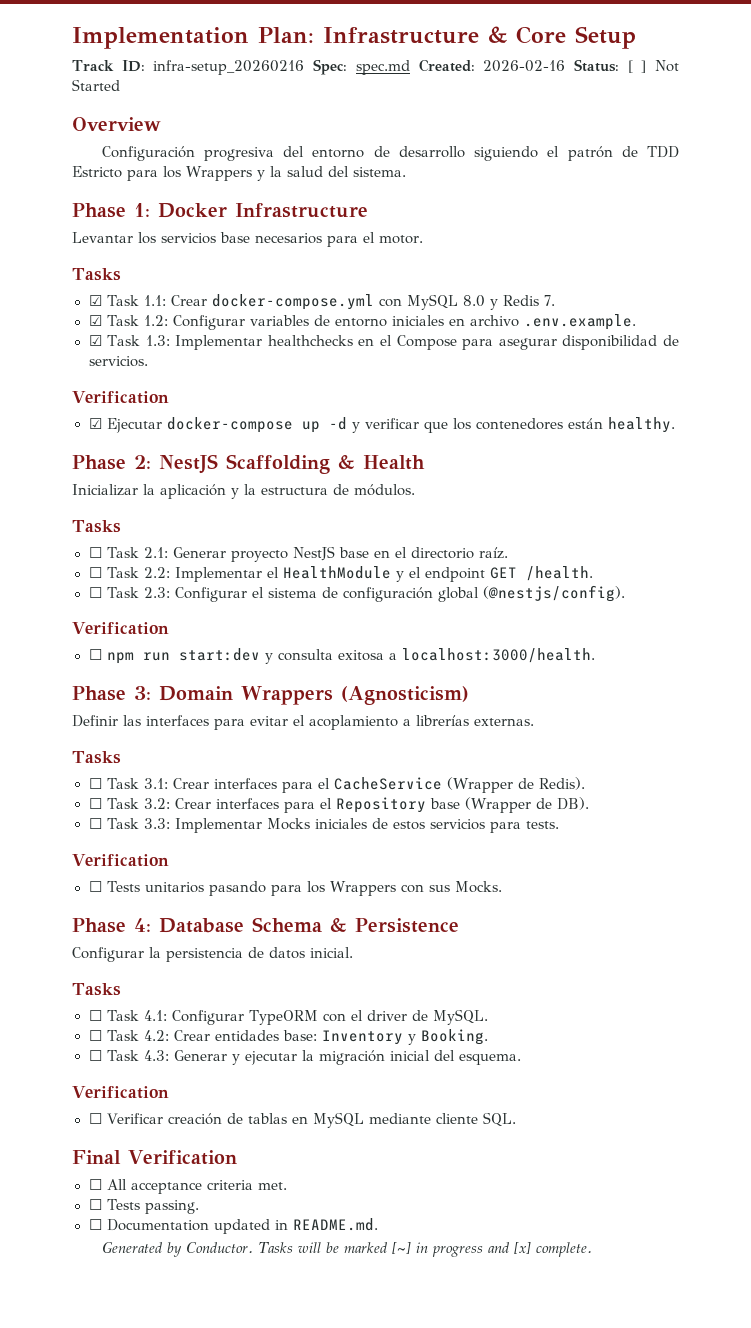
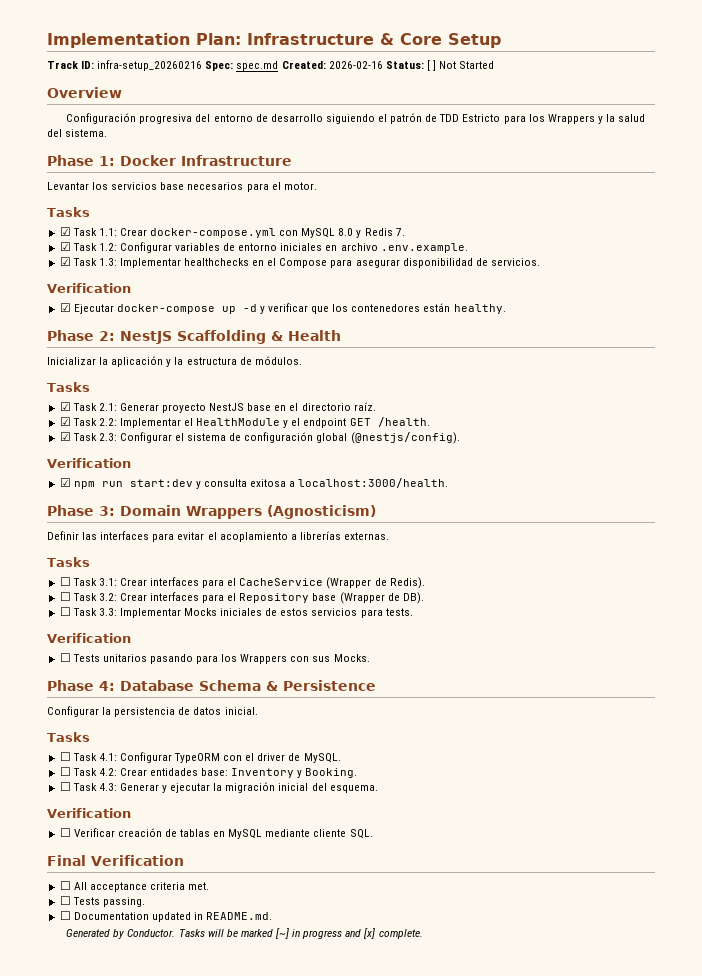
- ☐ Task 2.1: Generar proyecto NestJS base en el directorio raíz.
+ ☑ Task 2.1: Generar proyecto NestJS base en el directorio raíz.
- ☐ Task 2.2: Implementar el HealthModule y el endpoint GET /health.
+ ☑ Task 2.2: Implementar el HealthModule y el endpoint GET /health.
- ☐ Task 2.3: Configurar el sistema de configuración global (@nestjs/config).
+ ☑ Task 2.3: Configurar el sistema de configuración global (@nestjs/config).
- ☐ npm run start:dev y consulta exitosa a localhost:3000/health.
+ ☑ npm run start:dev y consulta exitosa a localhost:3000/health.

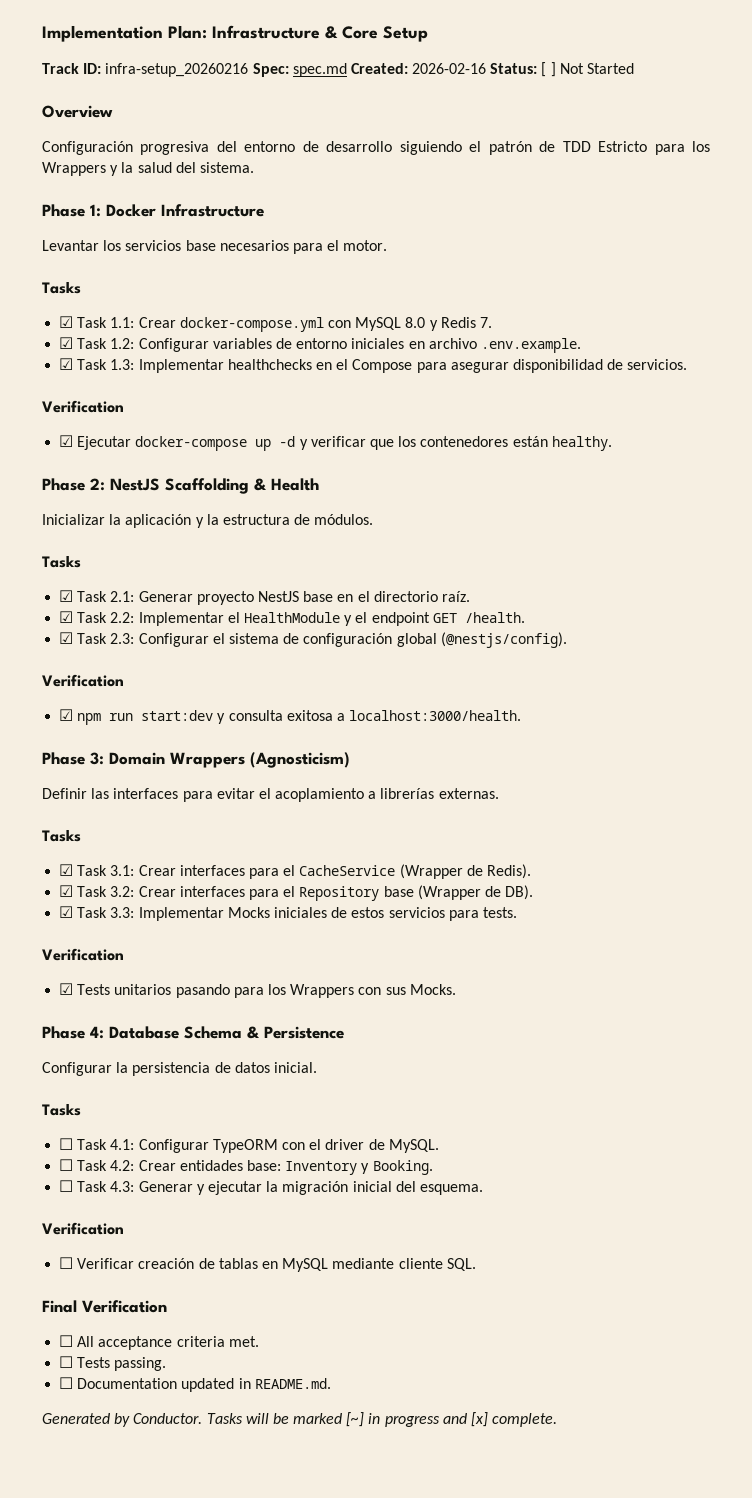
- ☐ Task 3.1: Crear interfaces para el CacheService (Wrapper de Redis).
+ ☑ Task 3.1: Crear interfaces para el CacheService (Wrapper de Redis).
- ☐ Task 3.2: Crear interfaces para el Repository base (Wrapper de DB).
+ ☑ Task 3.2: Crear interfaces para el Repository base (Wrapper de DB).
- ☐ Task 3.3: Implementar Mocks iniciales de estos servicios para tests.
+ ☑ Task 3.3: Implementar Mocks iniciales de estos servicios para tests.
- ☐ Tests unitarios pasando para los Wrappers con sus Mocks.
+ ☑ Tests unitarios pasando para los Wrappers con sus Mocks.

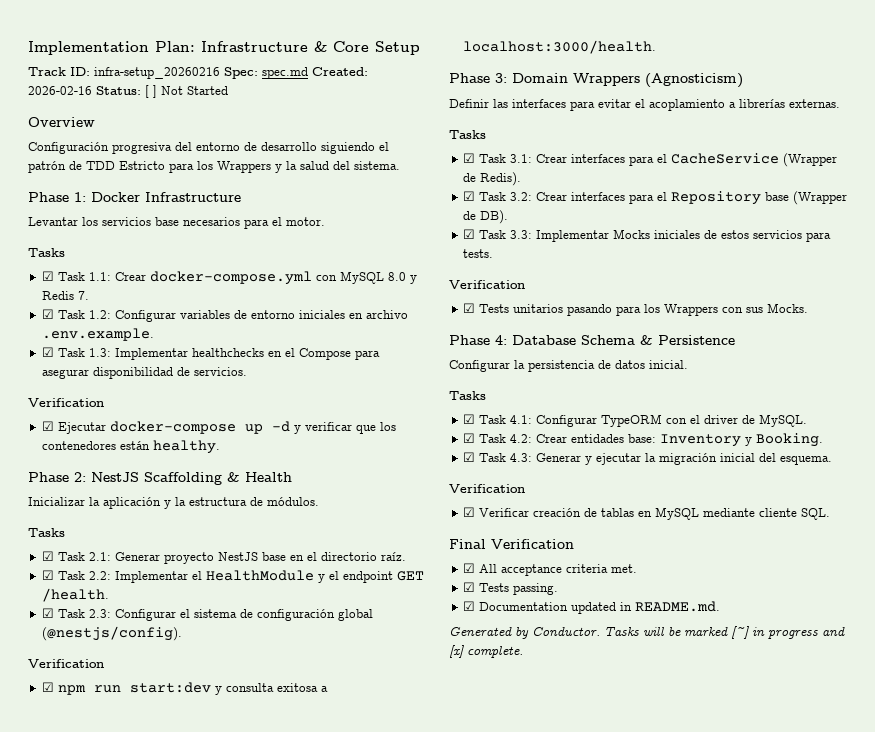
- ☐ Task 4.1: Configurar TypeORM con el driver de MySQL.
+ ☑ Task 4.1: Configurar TypeORM con el driver de MySQL.
- ☐ Task 4.2: Crear entidades base: Inventory y Booking.
+ ☑ Task 4.2: Crear entidades base: Inventory y Booking.
- ☐ Task 4.3: Generar y ejecutar la migración inicial del esquema.
+ ☑ Task 4.3: Generar y ejecutar la migración inicial del esquema.
- ☐ Verificar creación de tablas en MySQL mediante cliente SQL.
+ ☑ Verificar creación de tablas en MySQL mediante cliente SQL.
- ☐ All acceptance criteria met.
+ ☑ All acceptance criteria met.
- ☐ Tests passing.
+ ☑ Tests passing.
- ☐ Documentation updated in README.md.
+ ☑ Documentation updated in README.md.

